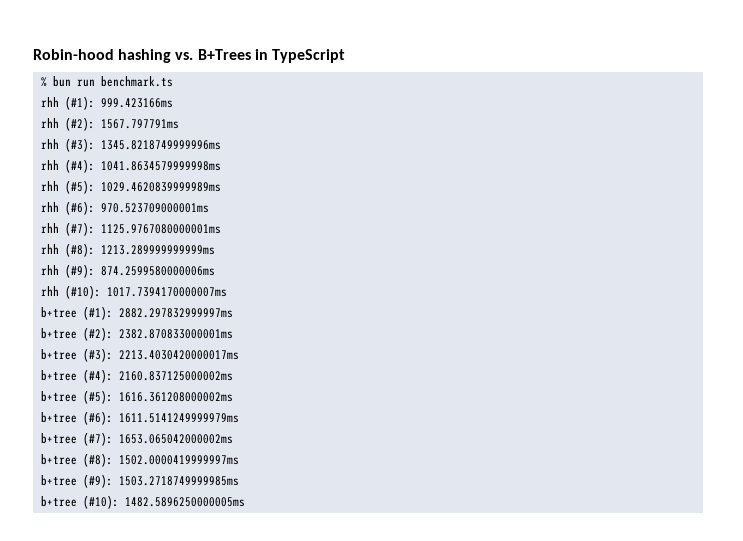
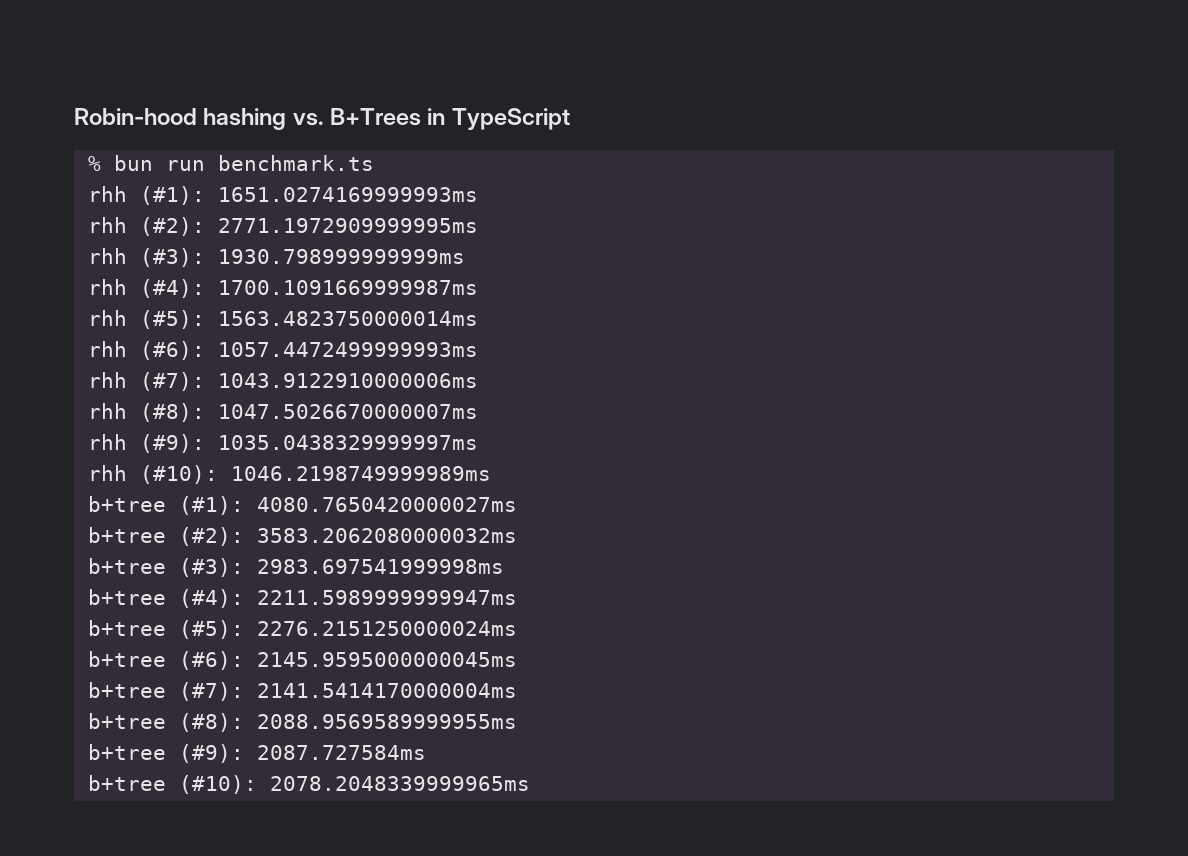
- rhh (#1): 999.423166ms
+ rhh (#1): 1651.0274169999993ms
- rhh (#2): 1567.797791ms
+ rhh (#2): 2771.1972909999995ms
- rhh (#3): 1345.8218749999996ms
+ rhh (#3): 1930.798999999999ms
- rhh (#4): 1041.8634579999998ms
+ rhh (#4): 1700.1091669999987ms
- rhh (#5): 1029.4620839999989ms
+ rhh (#5): 1563.4823750000014ms
- rhh (#6): 970.523709000001ms
+ rhh (#6): 1057.4472499999993ms
- rhh (#7): 1125.9767080000001ms
+ rhh (#7): 1043.9122910000006ms
- rhh (#8): 1213.289999999999ms
+ rhh (#8): 1047.5026670000007ms
- rhh (#9): 874.2599580000006ms
+ rhh (#9): 1035.0438329999997ms
- rhh (#10): 1017.7394170000007ms
+ rhh (#10): 1046.2198749999989ms
- b+tree (#1): 2882.297832999997ms
+ b+tree (#1): 4080.7650420000027ms
- b+tree (#2): 2382.870833000001ms
+ b+tree (#2): 3583.2062080000032ms
- b+tree (#3): 2213.4030420000017ms
+ b+tree (#3): 2983.697541999998ms
- b+tree (#4): 2160.837125000002ms
+ b+tree (#4): 2211.5989999999947ms
- b+tree (#5): 1616.361208000002ms
+ b+tree (#5): 2276.2151250000024ms
- b+tree (#6): 1611.5141249999979ms
+ b+tree (#6): 2145.9595000000045ms
- b+tree (#7): 1653.065042000002ms
+ b+tree (#7): 2141.5414170000004ms
- b+tree (#8): 1502.0000419999997ms
+ b+tree (#8): 2088.9569589999955ms
- b+tree (#9): 1503.2718749999985ms
+ b+tree (#9): 2087.727584ms
- b+tree (#10): 1482.5896250000005ms
+ b+tree (#10): 2078.2048339999965ms

